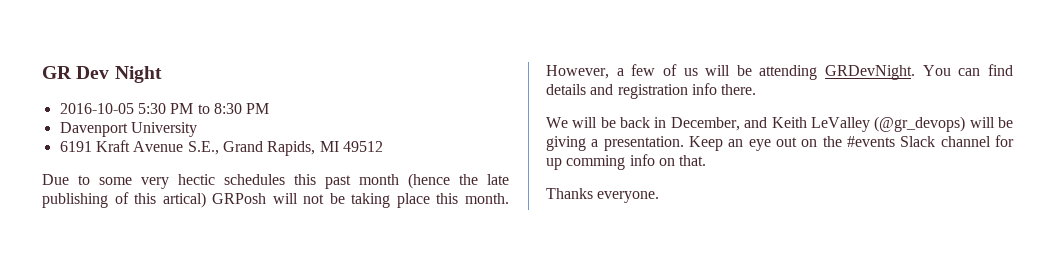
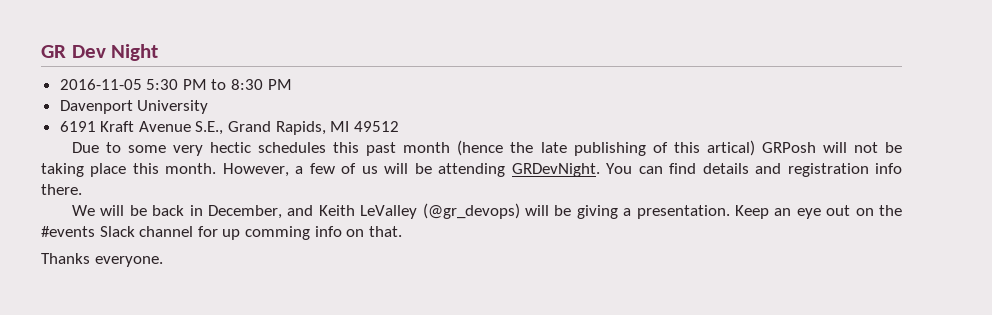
- 2016-10-05 5:30 PM to 8:30 PM
+ 2016-11-05 5:30 PM to 8:30 PM

